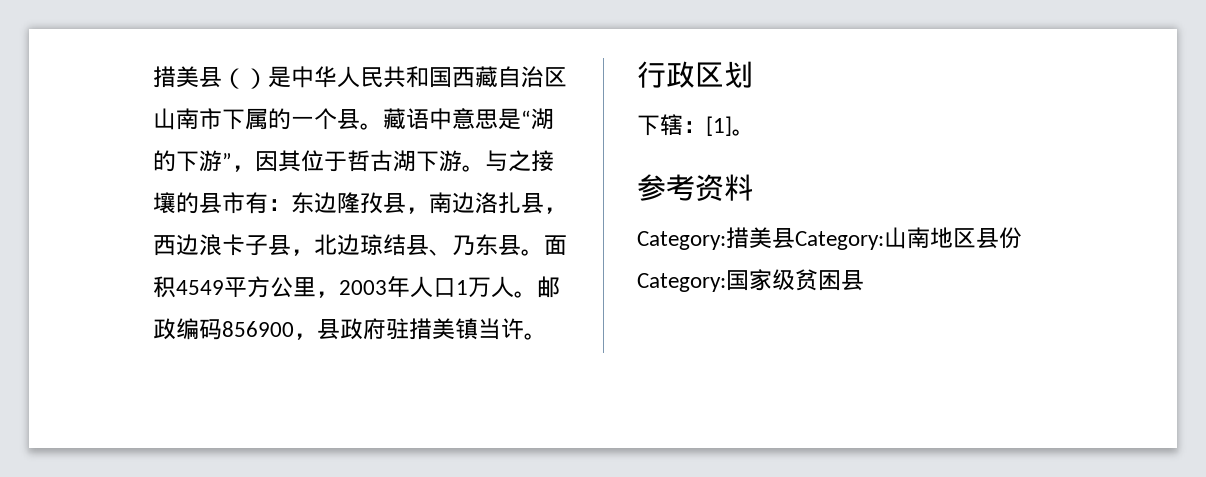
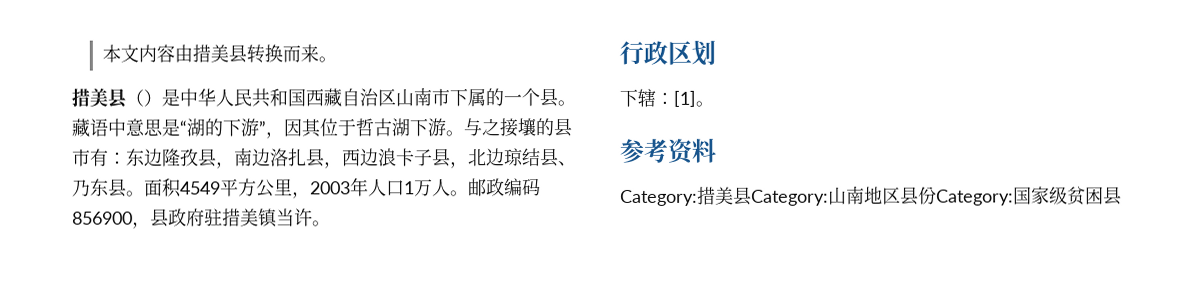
+ 本文内容由措美县转换而来。

